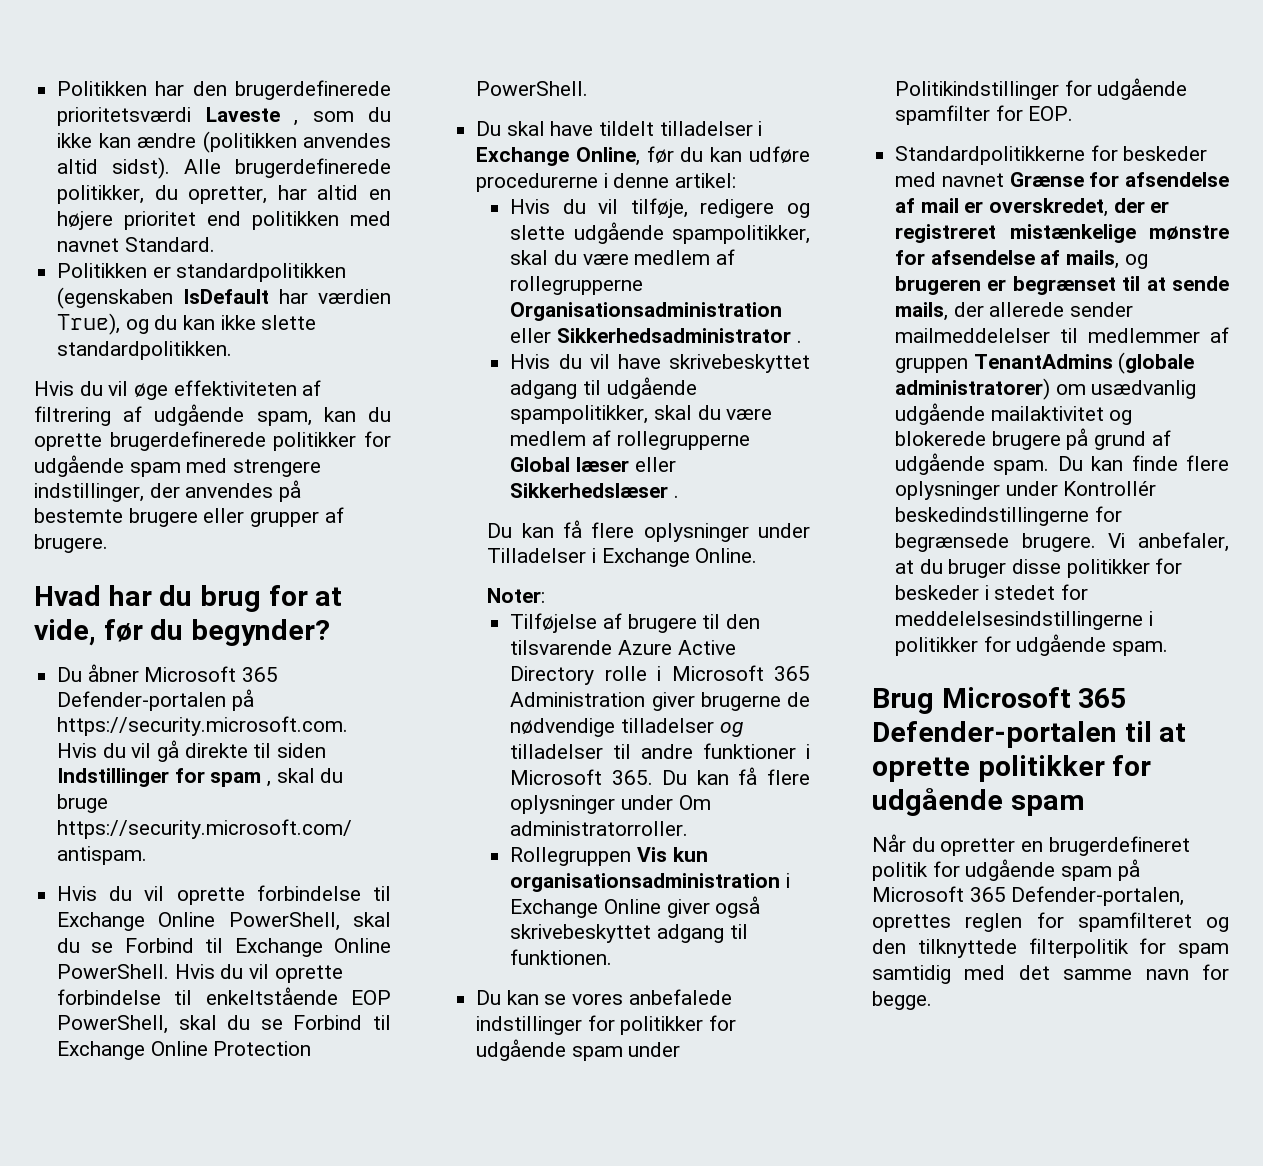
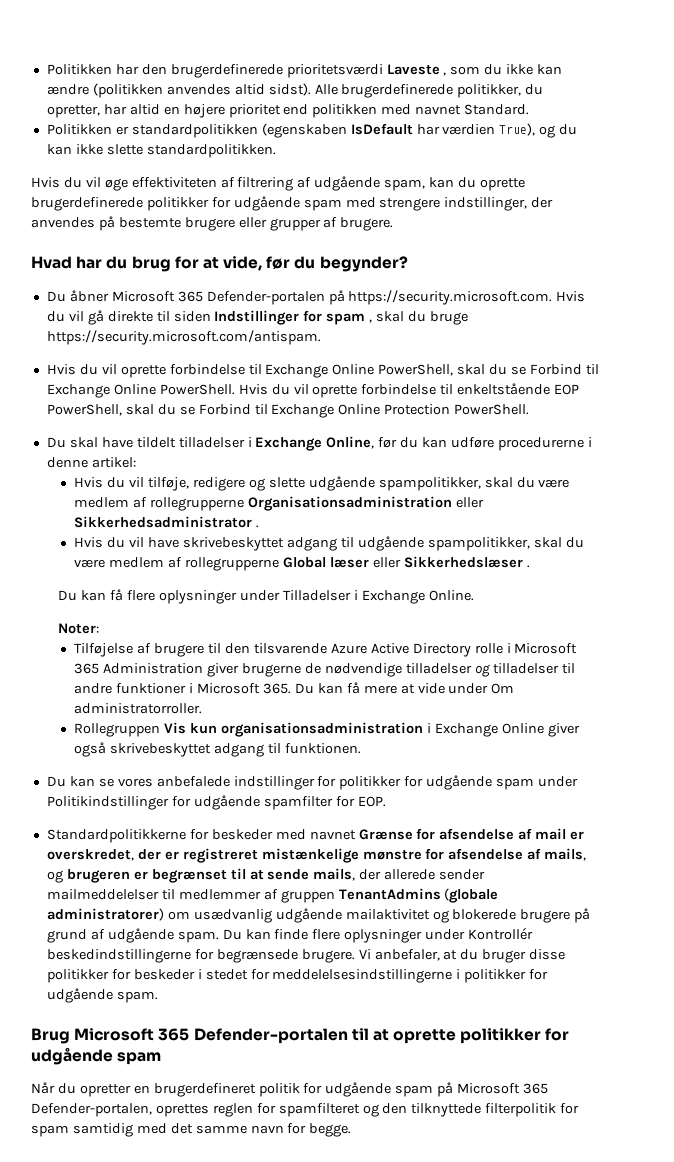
- Tilføjelse af brugere til den tilsvarende Azure Active Directory rolle i Microsoft 365 Administration giver brugerne de nødvendige tilladelser og tilladelser til andre funktioner i Microsoft 365. Du kan få flere oplysninger under Om administratorroller.
+ Tilføjelse af brugere til den tilsvarende Azure Active Directory rolle i Microsoft 365 Administration giver brugerne de nødvendige tilladelser og tilladelser til andre funktioner i Microsoft 365. Du kan få mere at vide under Om administratorroller.

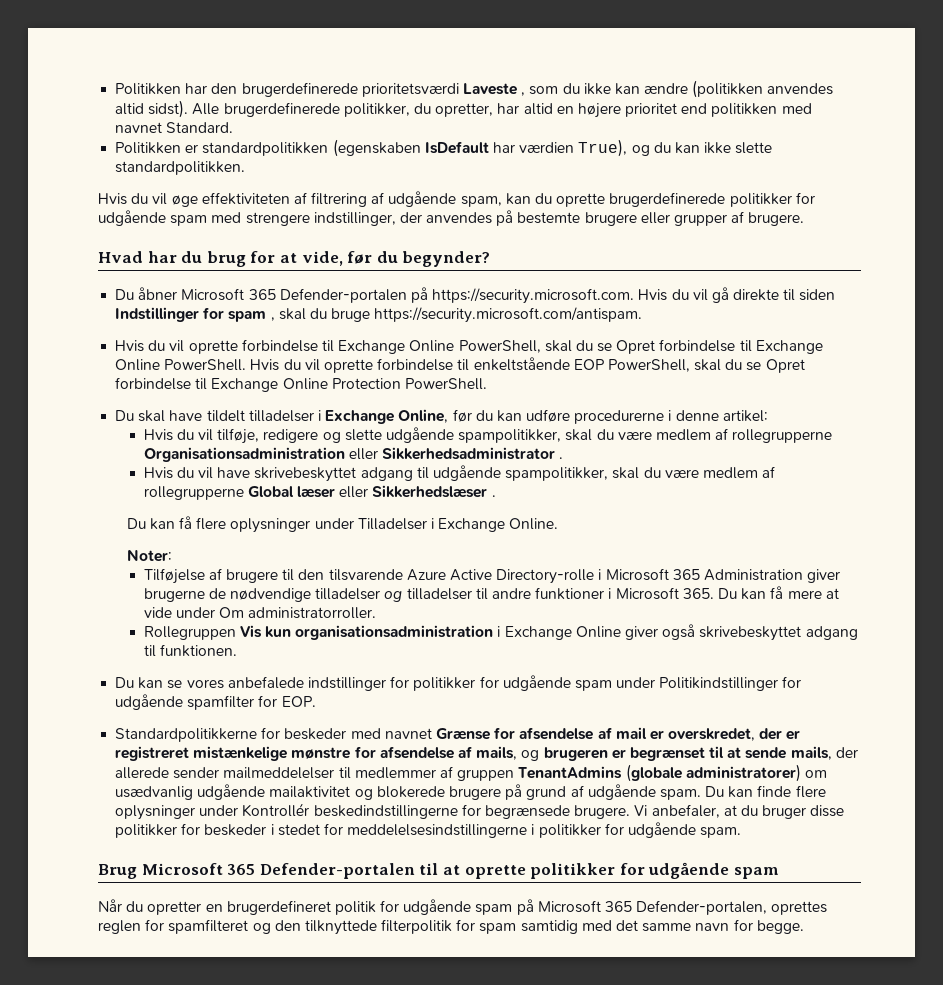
- Hvis du vil oprette forbindelse til Exchange Online PowerShell, skal du se Forbind til Exchange Online PowerShell.
+ Hvis du vil oprette forbindelse til Exchange Online PowerShell, skal du se Opret forbindelse til Exchange Online PowerShell.
- Hvis du vil oprette forbindelse til enkeltstående EOP PowerShell, skal du se Forbind til Exchange Online Protection PowerShell.
+ Hvis du vil oprette forbindelse til enkeltstående EOP PowerShell, skal du se Opret forbindelse til Exchange Online Protection PowerShell.
- Tilføjelse af brugere til den tilsvarende Azure Active Directory rolle i Microsoft 365 Administration giver brugerne de nødvendige tilladelser og tilladelser til andre funktioner i Microsoft 365. Du kan få mere at vide under Om administratorroller.
+ Tilføjelse af brugere til den tilsvarende Azure Active Directory-rolle i Microsoft 365 Administration giver brugerne de nødvendige tilladelser og tilladelser til andre funktioner i Microsoft 365. Du kan få mere at vide under Om administratorroller.

